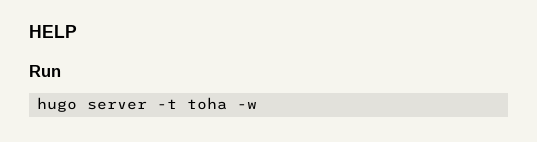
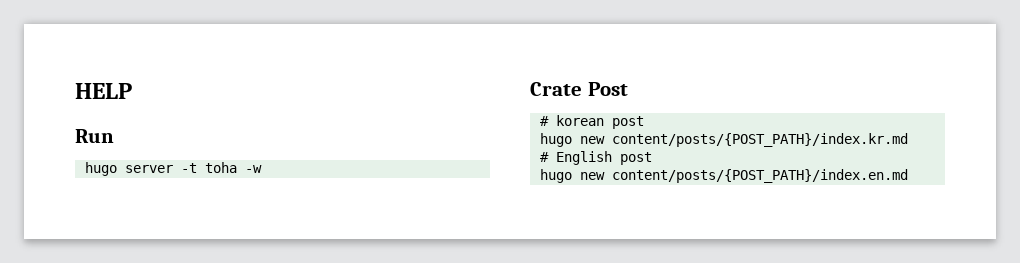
+ Crate Post
+ # korean post
+ hugo new content/posts/{POST_PATH}/index.kr.md
+ # English post
+ hugo new content/posts/{POST_PATH}/index.en.md

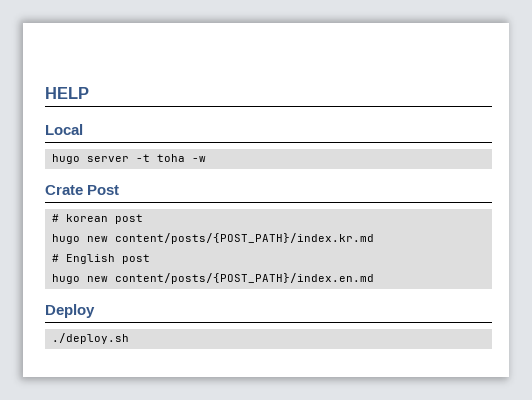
- Run
+ Local
+ Deploy
+ ./deploy.sh

